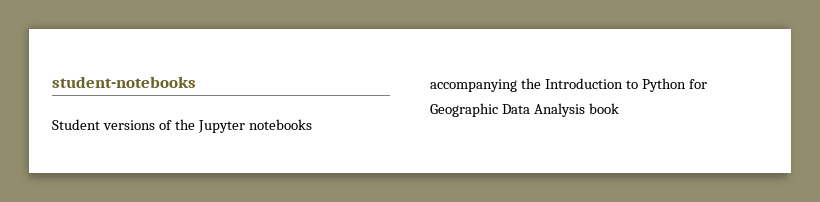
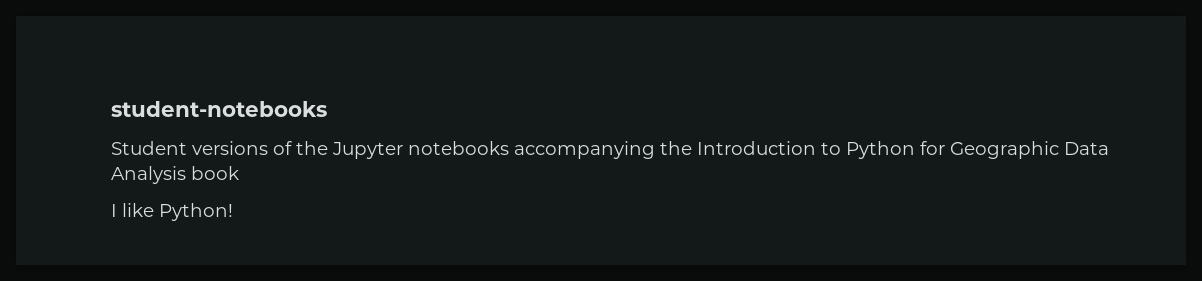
+ I like Python!

